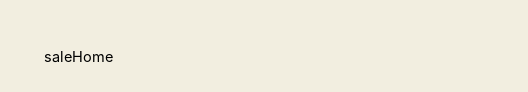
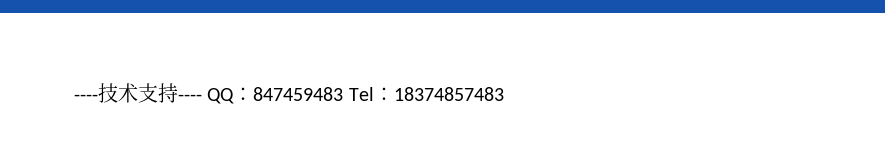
- saleHome
+ ----技术支持---- QQ：847459483 Tel：18374857483

